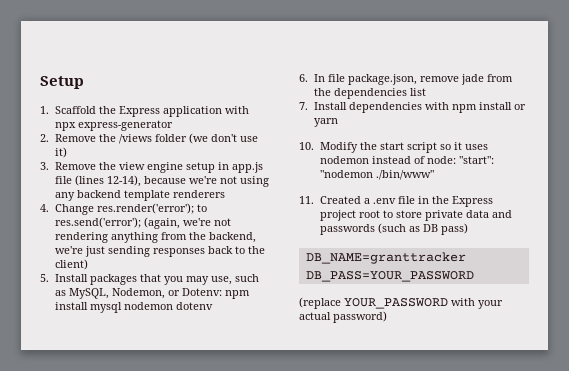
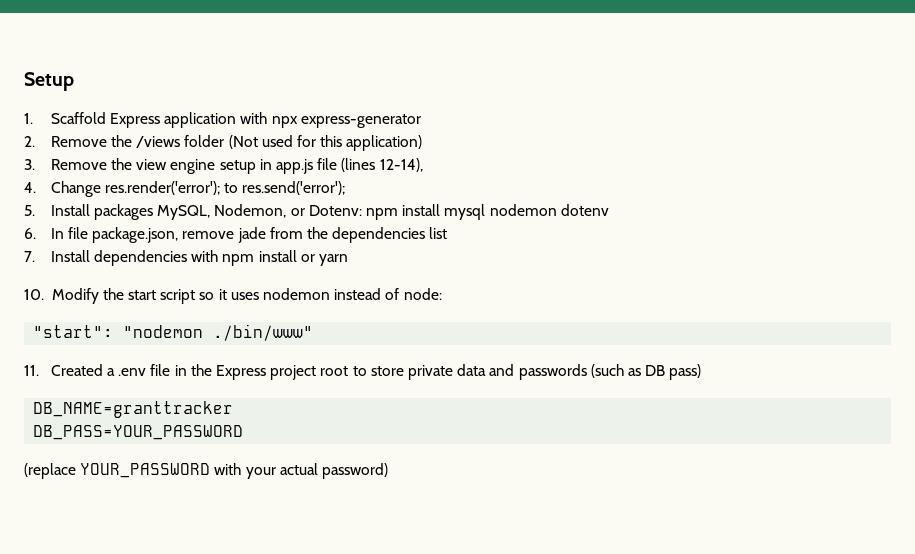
- 1. Scaffold the Express application with npx express-generator
+ 1. Scaffold Express application with npx express-generator
- 2. Remove the /views folder (we don't use it)
+ 2. Remove the /views folder (Not used for this application)
- 3. Remove the view engine setup in app.js file (lines 12-14), because we're not using any backend template renderers
+ 3. Remove the view engine setup in app.js file (lines 12-14),
- 4. Change res.render('error'); to res.send('error'); (again, we're not rendering anything from the backend, we're just sending responses back to the client)
- 5. Install packages that you may use, such as MySQL, Nodemon, or Dotenv: npm install mysql nodemon dotenv
+ 4. Change res.render('error'); to res.send('error');
+ 5. Install packages MySQL, Nodemon, or Dotenv: npm install mysql nodemon dotenv
- 10. Modify the start script so it uses nodemon instead of node: "start": "nodemon ./bin/www"
+ 10. Modify the start script so it uses nodemon instead of node:
+ "start": "nodemon ./bin/www"

